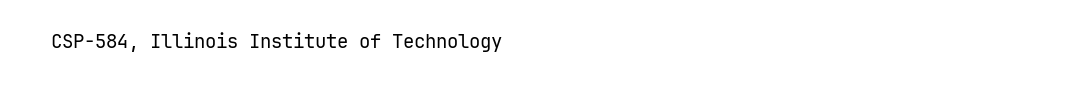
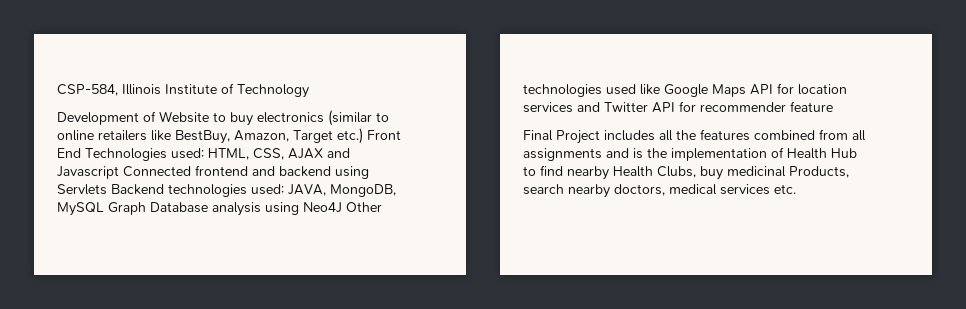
+ Development of Website to buy electronics (similar to online retailers like BestBuy, Amazon, Target etc.) Front End Technologies used: HTML, CSS, AJAX and Javascript Connected frontend and backend using Servlets Backend technologies used: JAVA, MongoDB, MySQL Graph Database analysis using Neo4J Other technologies used like Google Maps API for location services and Twitter API for recommender feature
+ Final Project includes all the features combined from all assignments and is the implementation of Health Hub to find nearby Health Clubs, buy medicinal Products, search nearby doctors, medical services etc.

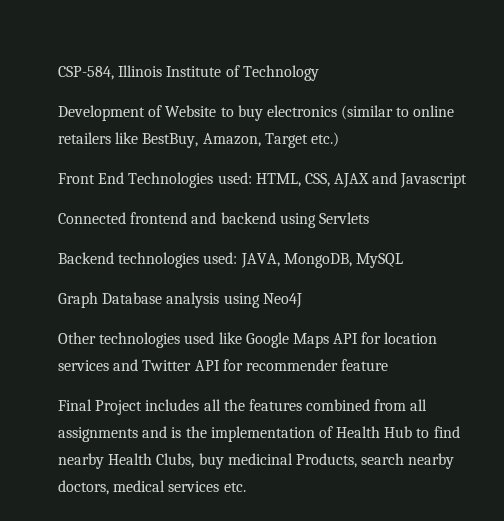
- Development of Website to buy electronics (similar to online retailers like BestBuy, Amazon, Target etc.) Front End Technologies used: HTML, CSS, AJAX and Javascript Connected frontend and backend using Servlets Backend technologies used: JAVA, MongoDB, MySQL Graph Database analysis using Neo4J Other technologies used like Google Maps API for location services and Twitter API for recommender feature
+ Development of Website to buy electronics (similar to online retailers like BestBuy, Amazon, Target etc.)
+ Front End Technologies used: HTML, CSS, AJAX and Javascript
+ Connected frontend and backend using Servlets
+ Backend technologies used: JAVA, MongoDB, MySQL
+ Graph Database analysis using Neo4J
+ Other technologies used like Google Maps API for location services and Twitter API for recommender feature

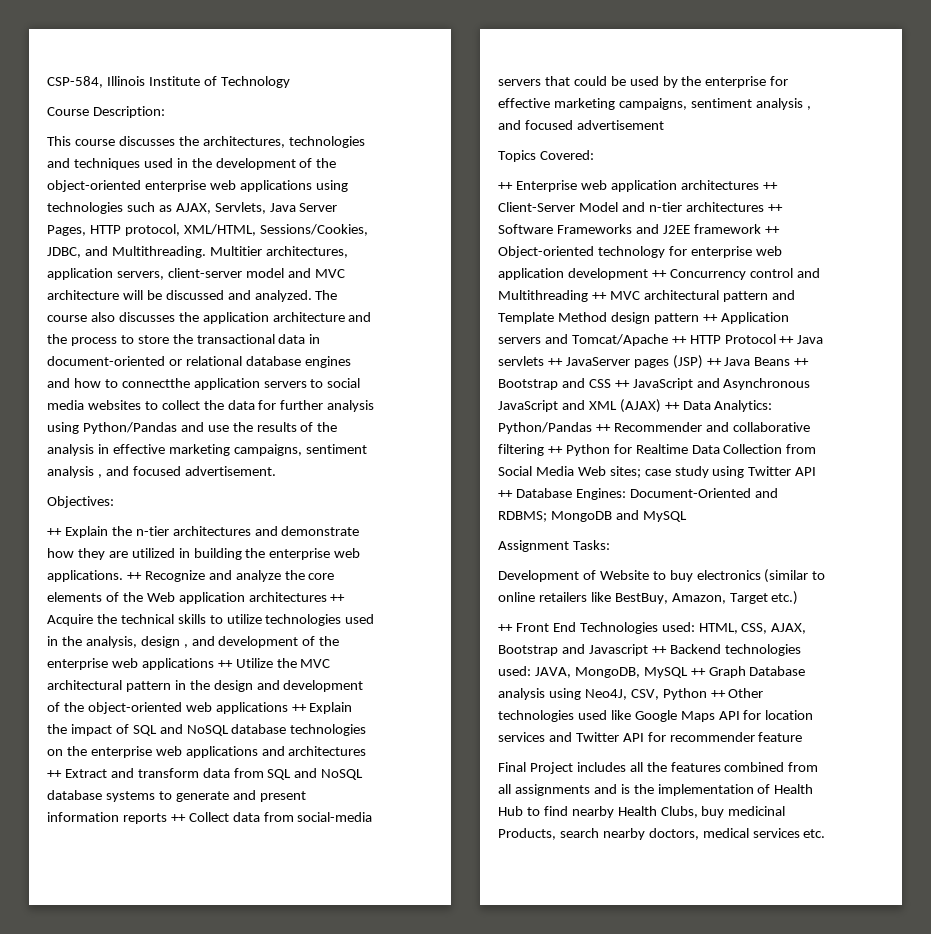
+ Course Description:
+ This course discusses the architectures, technologies and techniques used in the development of the object-oriented enterprise web applications using technologies such as AJAX, Servlets, Java Server Pages, HTTP protocol, XML/HTML, Sessions/Cookies, JDBC, and Multithreading. Multitier architectures, application servers, client-server model and MVC architecture will be discussed and analyzed. The course also discusses the application architecture and the process to store the transactional data in document-oriented or relational database engines and how to connectthe application servers to social media websites to collect the data for further analysis using Python/Pandas and use the results of the analysis in effective marketing campaigns, sentiment analysis , and focused advertisement.
+ Objectives:
+ ++ Explain the n-tier architectures and demonstrate how they are utilized in building the enterprise web applications. ++ Recognize and analyze the core elements of the Web application architectures ++ Acquire the technical skills to utilize technologies used in the analysis, design , and development of the enterprise web applications ++ Utilize the MVC architectural pattern in the design and development of the object-oriented web applications ++ Explain the impact of SQL and NoSQL database technologies on the enterprise web applications and architectures ++ Extract and transform data from SQL and NoSQL database systems to generate and present information reports ++ Collect data from social-media servers that could be used by the enterprise for effective marketing campaigns, sentiment analysis , and focused advertisement
+ Topics Covered:
+ ++ Enterprise web application architectures ++ Client-Server Model and n-tier architectures ++ Software Frameworks and J2EE framework ++ Object-oriented technology for enterprise web application development ++ Concurrency control and Multithreading ++ MVC architectural pattern and Template Method design pattern ++ Application servers and Tomcat/Apache ++ HTTP Protocol ++ Java servlets ++ JavaServer pages (JSP) ++ Java Beans ++ Bootstrap and CSS ++ JavaScript and Asynchronous JavaScript and XML (AJAX) ++ Data Analytics: Python/Pandas ++ Recommender and collaborative filtering ++ Python for Realtime Data Collection from Social Media Web sites; case study using Twitter API ++ Database Engines: Document-Oriented and RDBMS; MongoDB and MySQL
+ Assignment Tasks:
- Front End Technologies used: HTML, CSS, AJAX and Javascript
- Connected frontend and backend using Servlets
- Backend technologies used: JAVA, MongoDB, MySQL
- Graph Database analysis using Neo4J
- Other technologies used like Google Maps API for location services and Twitter API for recommender feature
+ ++ Front End Technologies used: HTML, CSS, AJAX, Bootstrap and Javascript ++ Backend technologies used: JAVA, MongoDB, MySQL ++ Graph Database analysis using Neo4J, CSV, Python ++ Other technologies used like Google Maps API for location services and Twitter API for recommender feature

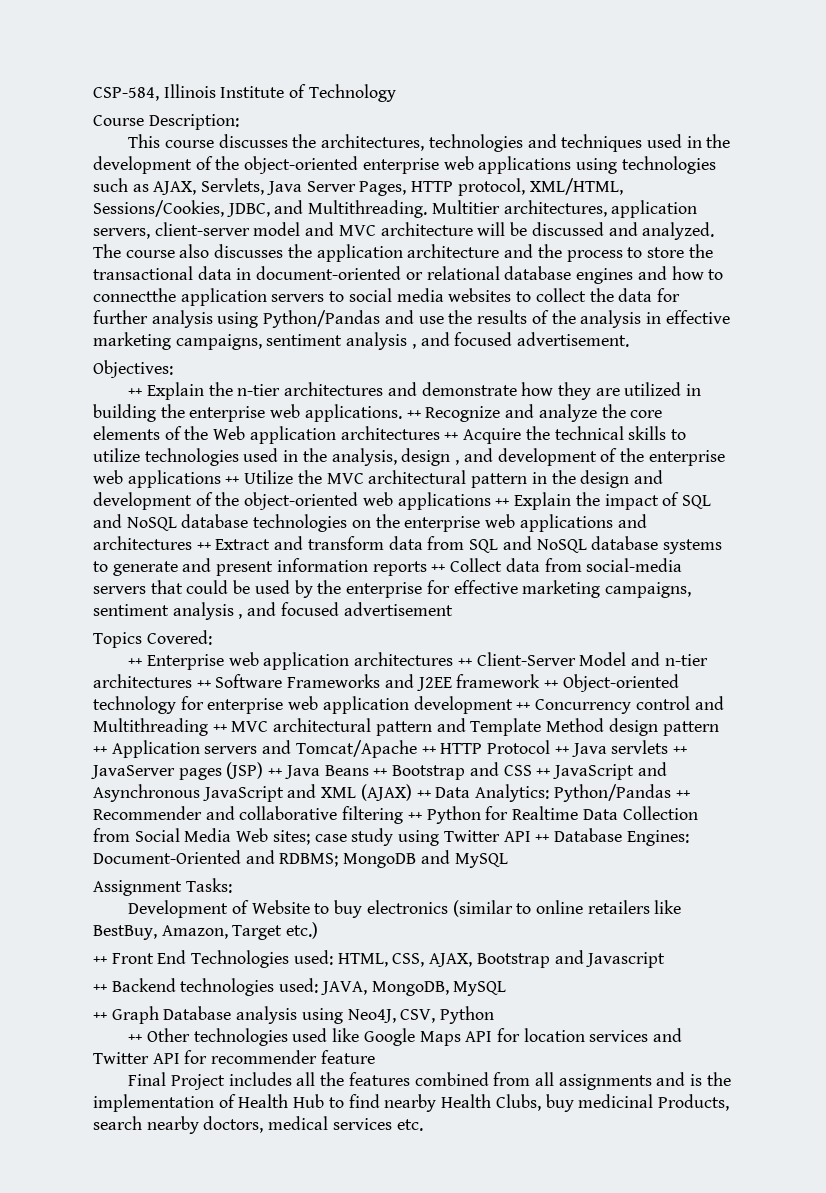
- ++ Front End Technologies used: HTML, CSS, AJAX, Bootstrap and Javascript ++ Backend technologies used: JAVA, MongoDB, MySQL ++ Graph Database analysis using Neo4J, CSV, Python ++ Other technologies used like Google Maps API for location services and Twitter API for recommender feature
+ ++ Front End Technologies used: HTML, CSS, AJAX, Bootstrap and Javascript
+ ++ Backend technologies used: JAVA, MongoDB, MySQL
+ ++ Graph Database analysis using Neo4J, CSV, Python
+ ++ Other technologies used like Google Maps API for location services and Twitter API for recommender feature

